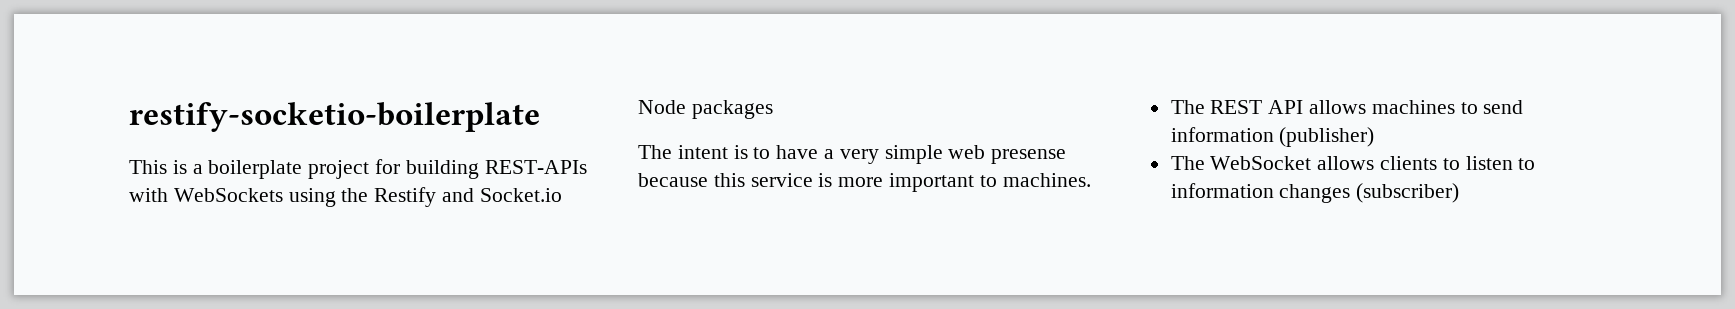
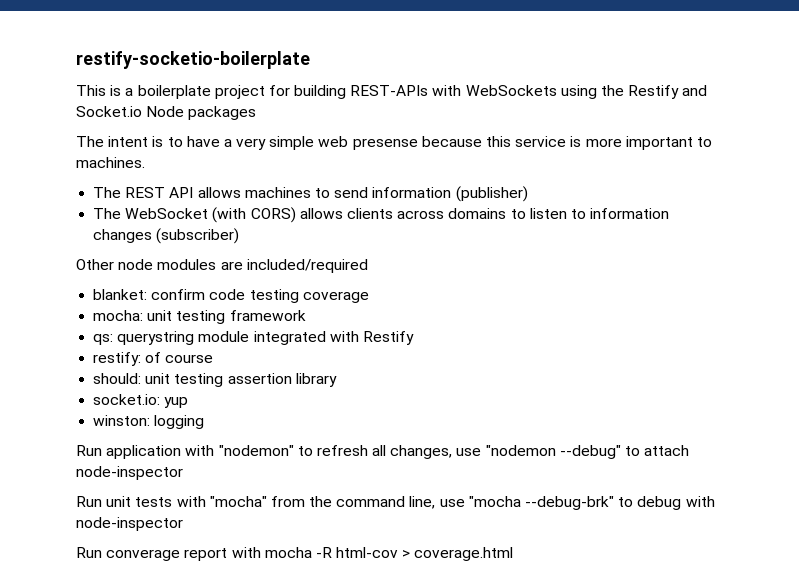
- The WebSocket allows clients to listen to information changes (subscriber)
+ The WebSocket (with CORS) allows clients across domains to listen to information changes (subscriber)
+ Other node modules are included/required
+ blanket: confirm code testing coverage
+ mocha: unit testing framework
+ qs: querystring module integrated with Restify
+ restify: of course
+ should: unit testing assertion library
+ socket.io: yup
+ winston: logging
+ Run application with "nodemon" to refresh all changes, use "nodemon --debug" to attach node-inspector
+ Run unit tests with "mocha" from the command line, use "mocha --debug-brk" to debug with node-inspector
+ Run converage report with mocha -R html-cov > coverage.html

